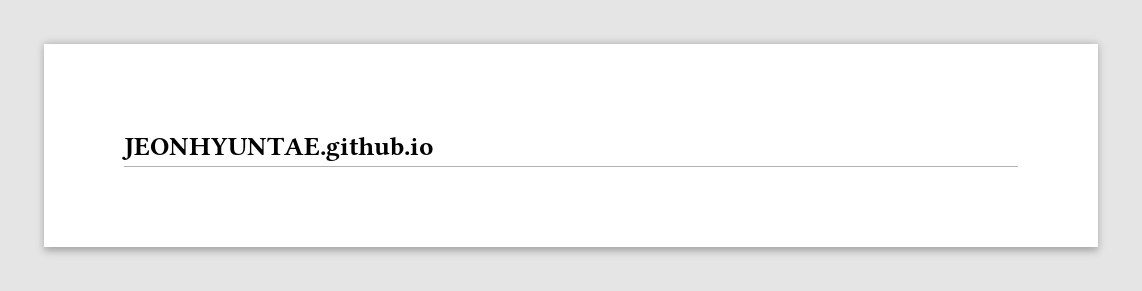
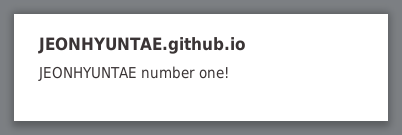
+ JEONHYUNTAE number one!

